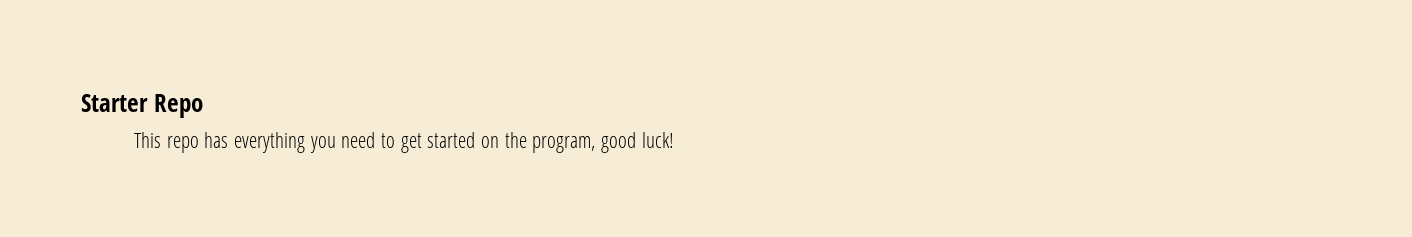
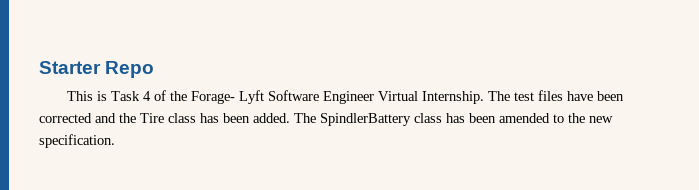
- This repo has everything you need to get started on the program, good luck!
+ This is Task 4 of the Forage- Lyft Software Engineer Virtual Internship. The test files have been corrected and the Tire class has been added. The SpindlerBattery class has been amended to the new specification.

